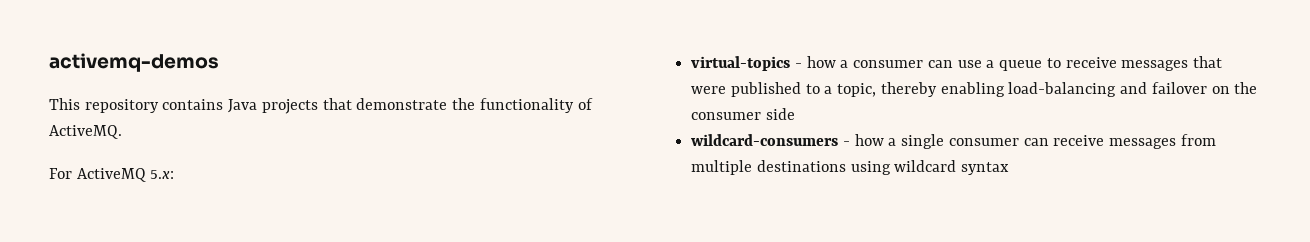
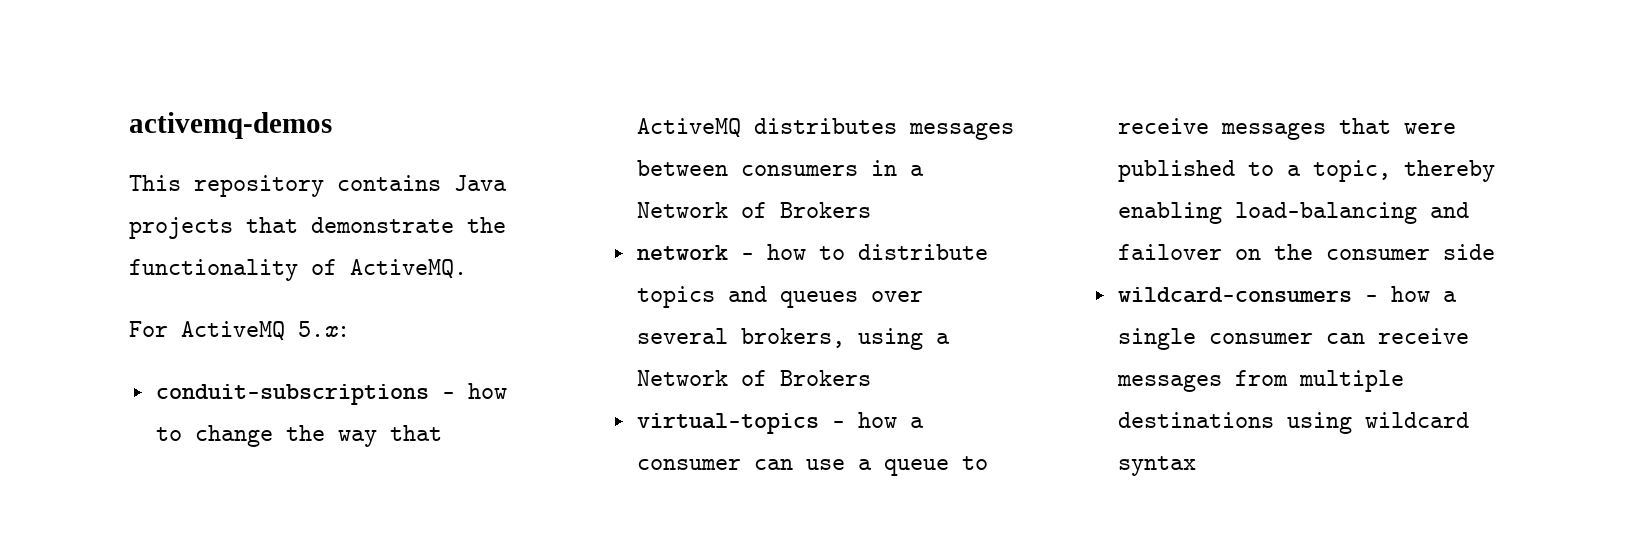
+ conduit-subscriptions - how to change the way that ActiveMQ distributes messages between consumers in a Network of Brokers
+ network - how to distribute topics and queues over several brokers, using a Network of Brokers

